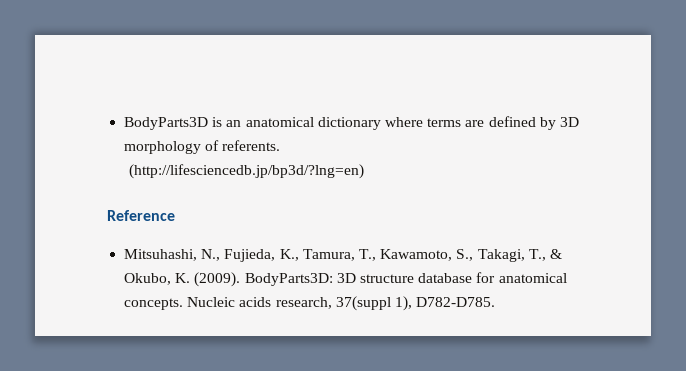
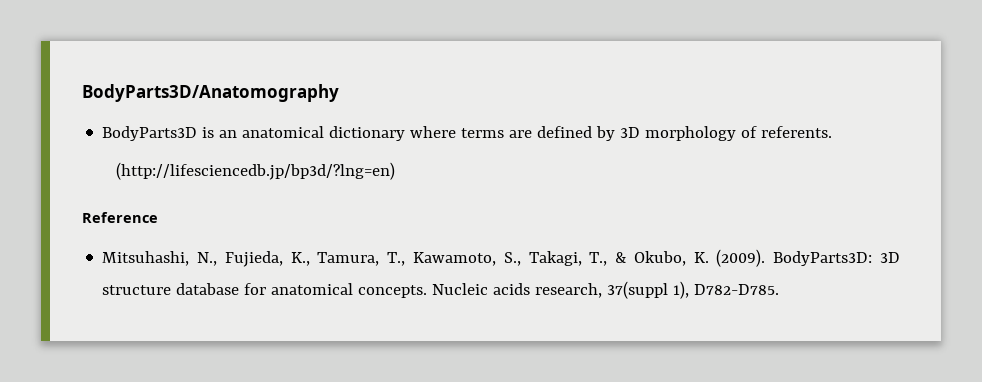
+ BodyParts3D/Anatomography

